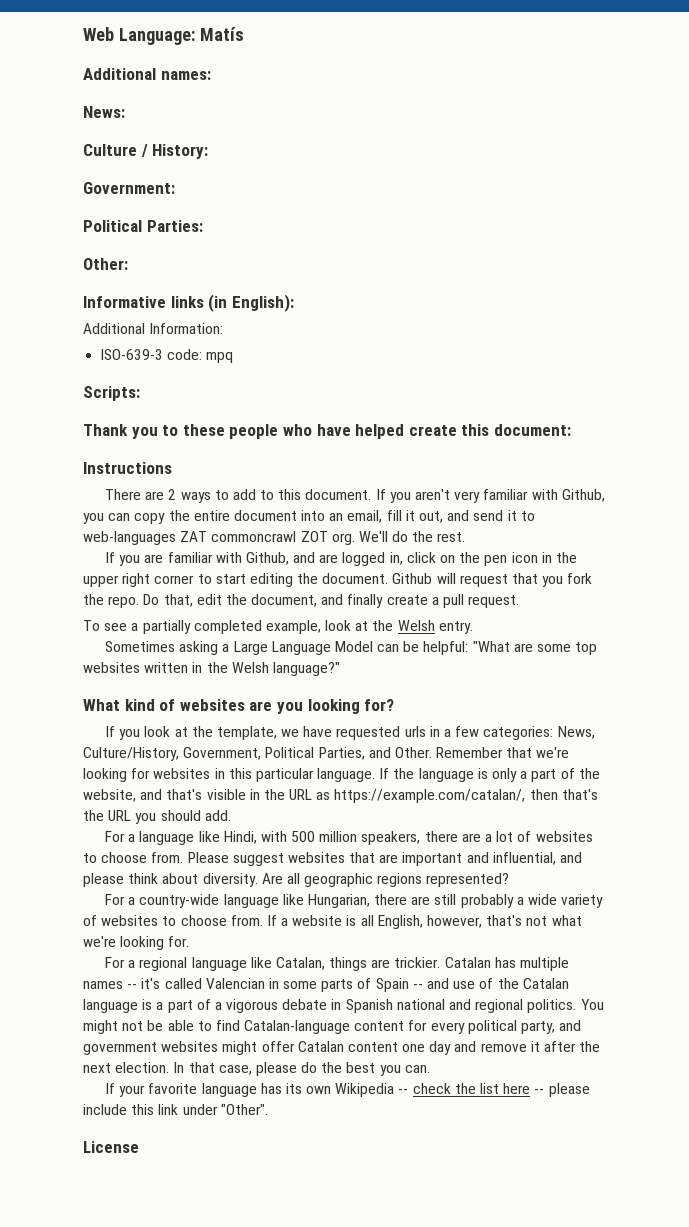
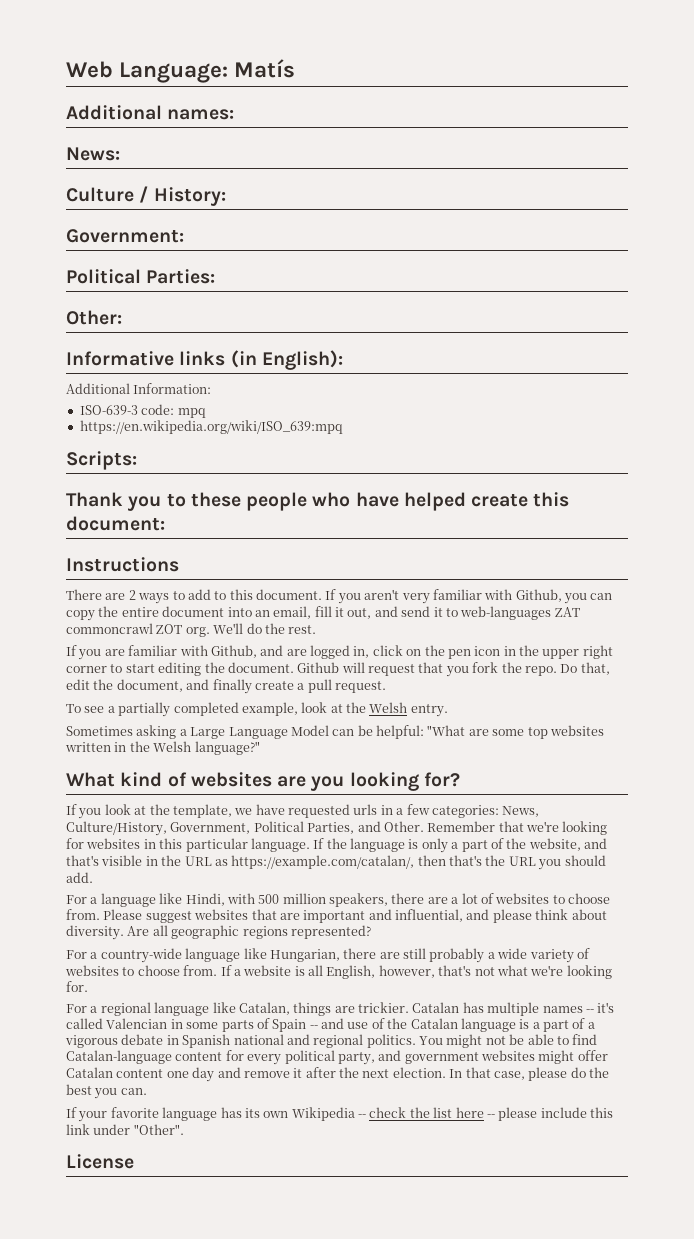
+ https://en.wikipedia.org/wiki/ISO_639:mpq

